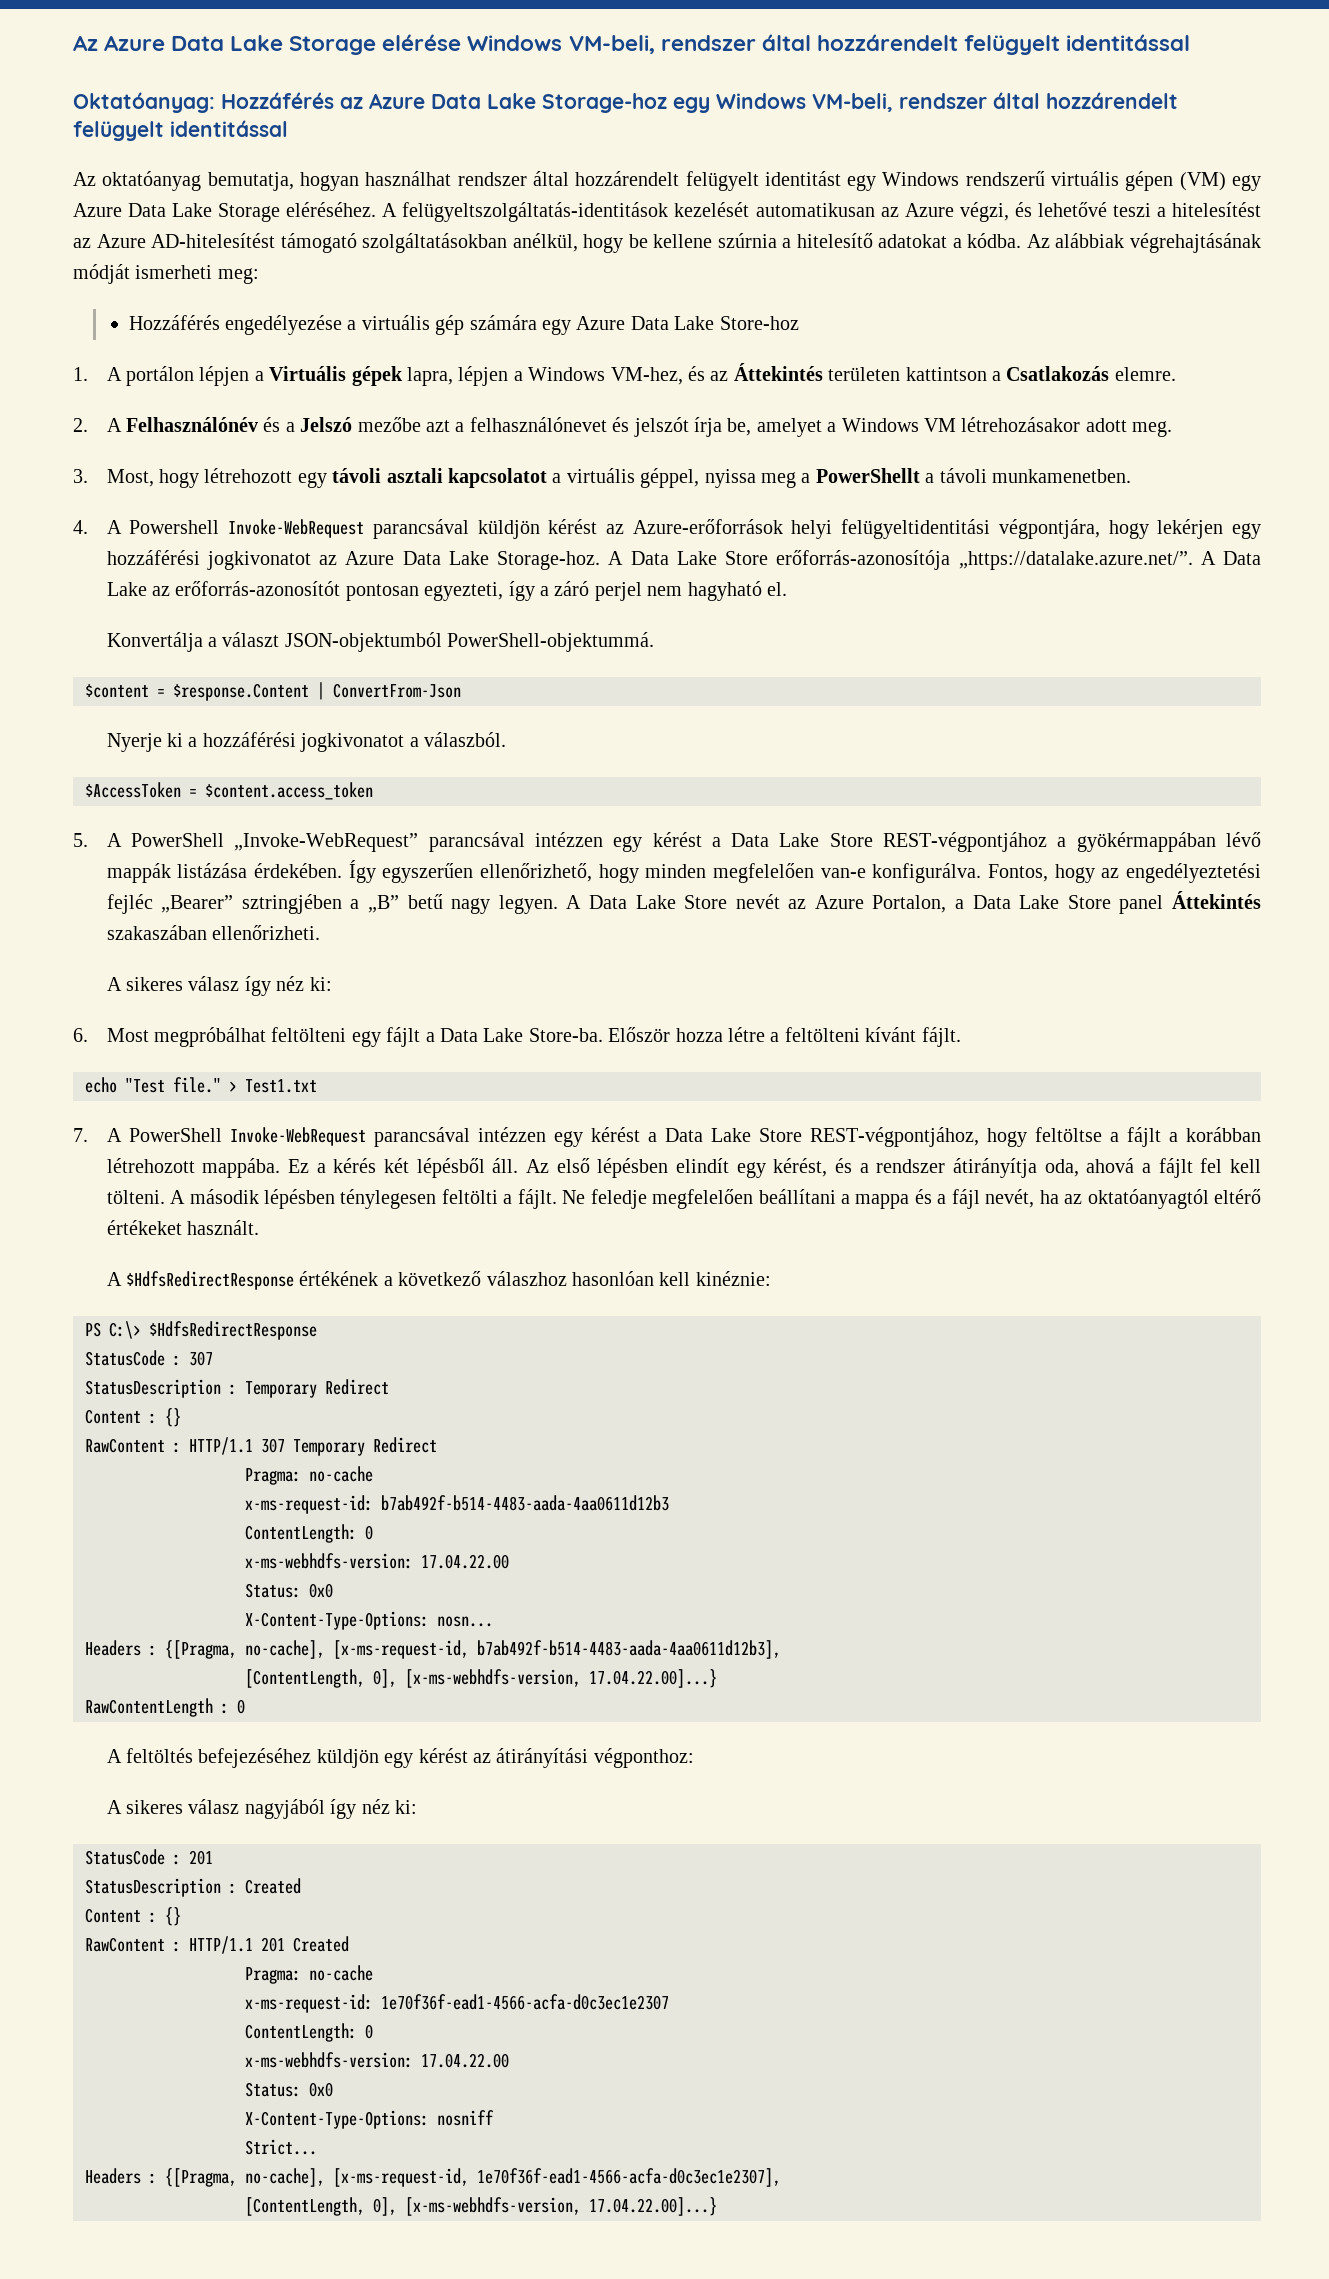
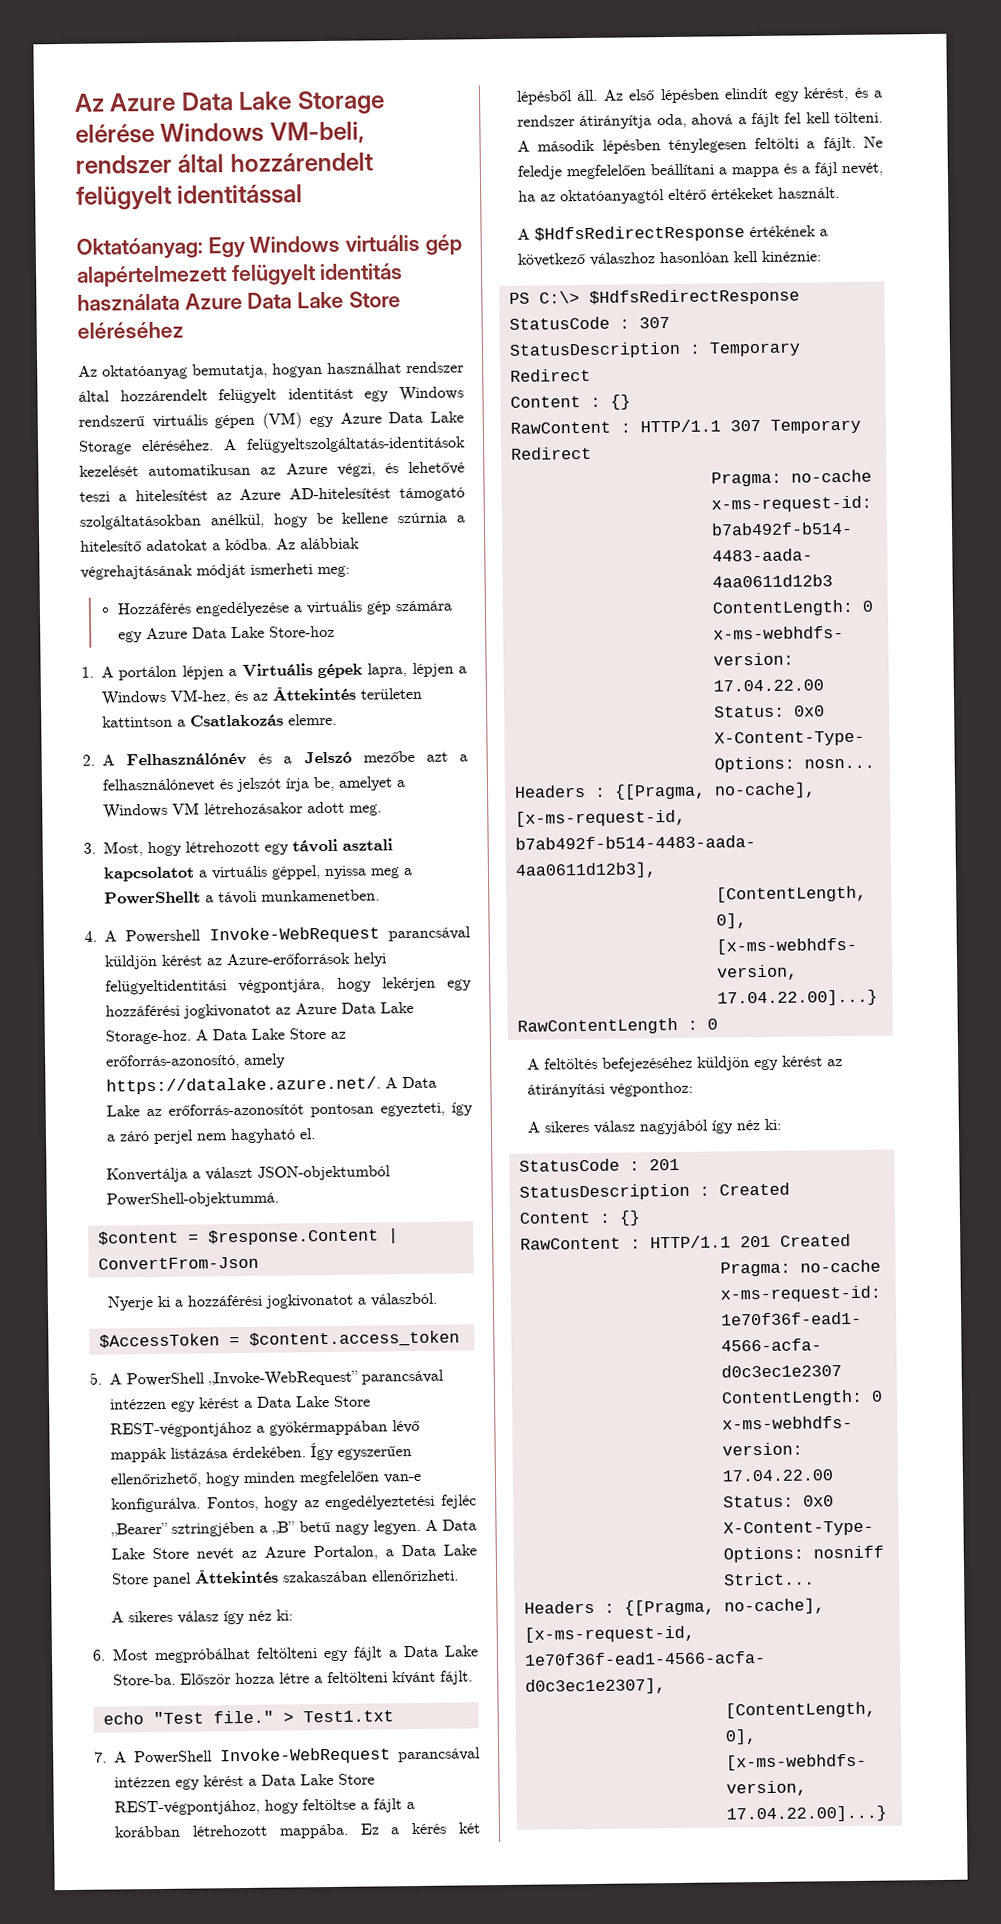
- Oktatóanyag: Hozzáférés az Azure Data Lake Storage-hoz egy Windows VM-beli, rendszer által hozzárendelt felügyelt identitással
+ Oktatóanyag: Egy Windows virtuális gép alapértelmezett felügyelt identitás használata Azure Data Lake Store eléréséhez
- A Data Lake Store erőforrás-azonosítója „https://datalake.azure.net/”. A Data Lake az erőforrás-azonosítót pontosan egyezteti, így a záró perjel nem hagyható el.
+ A Data Lake Store az erőforrás-azonosító, amely https://datalake.azure.net/. A Data Lake az erőforrás-azonosítót pontosan egyezteti, így a záró perjel nem hagyható el.

